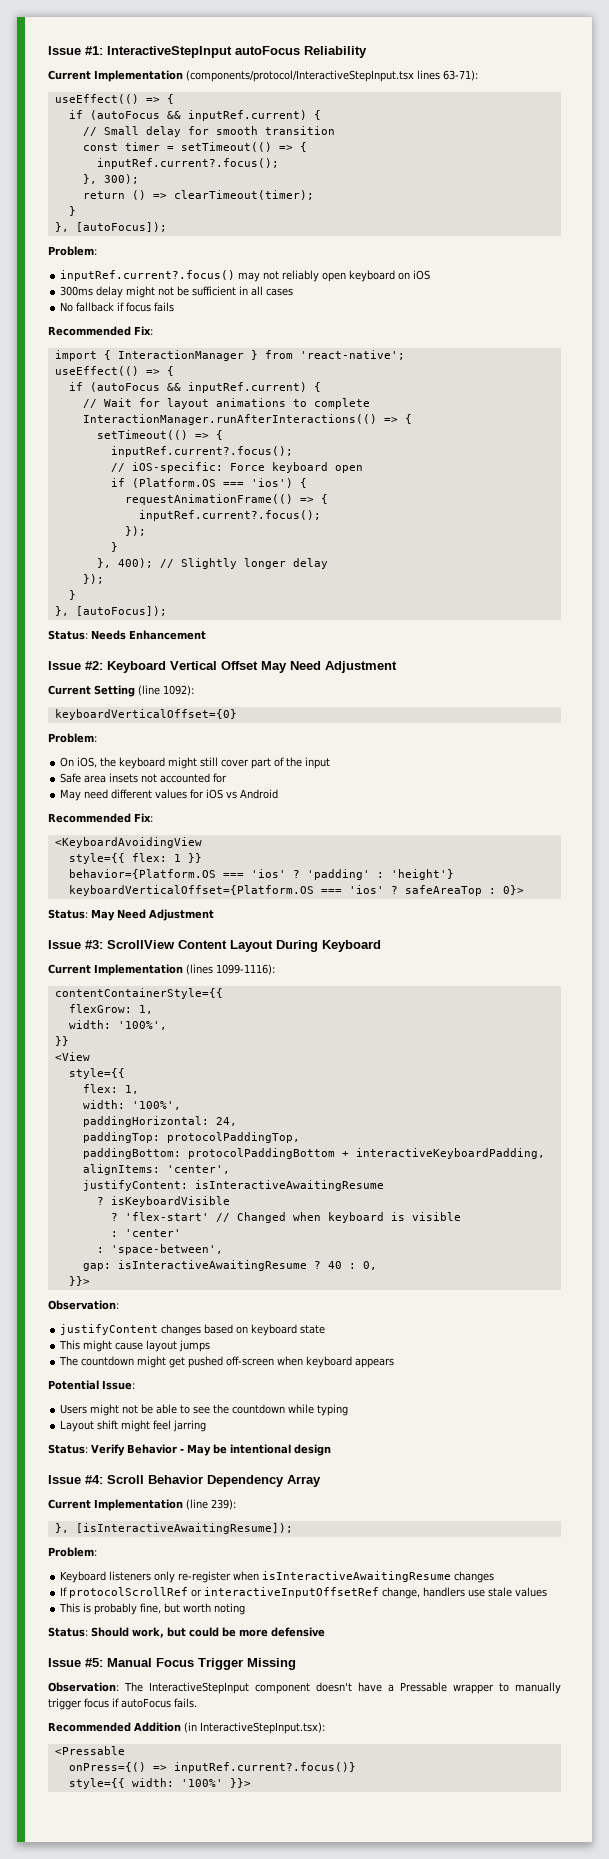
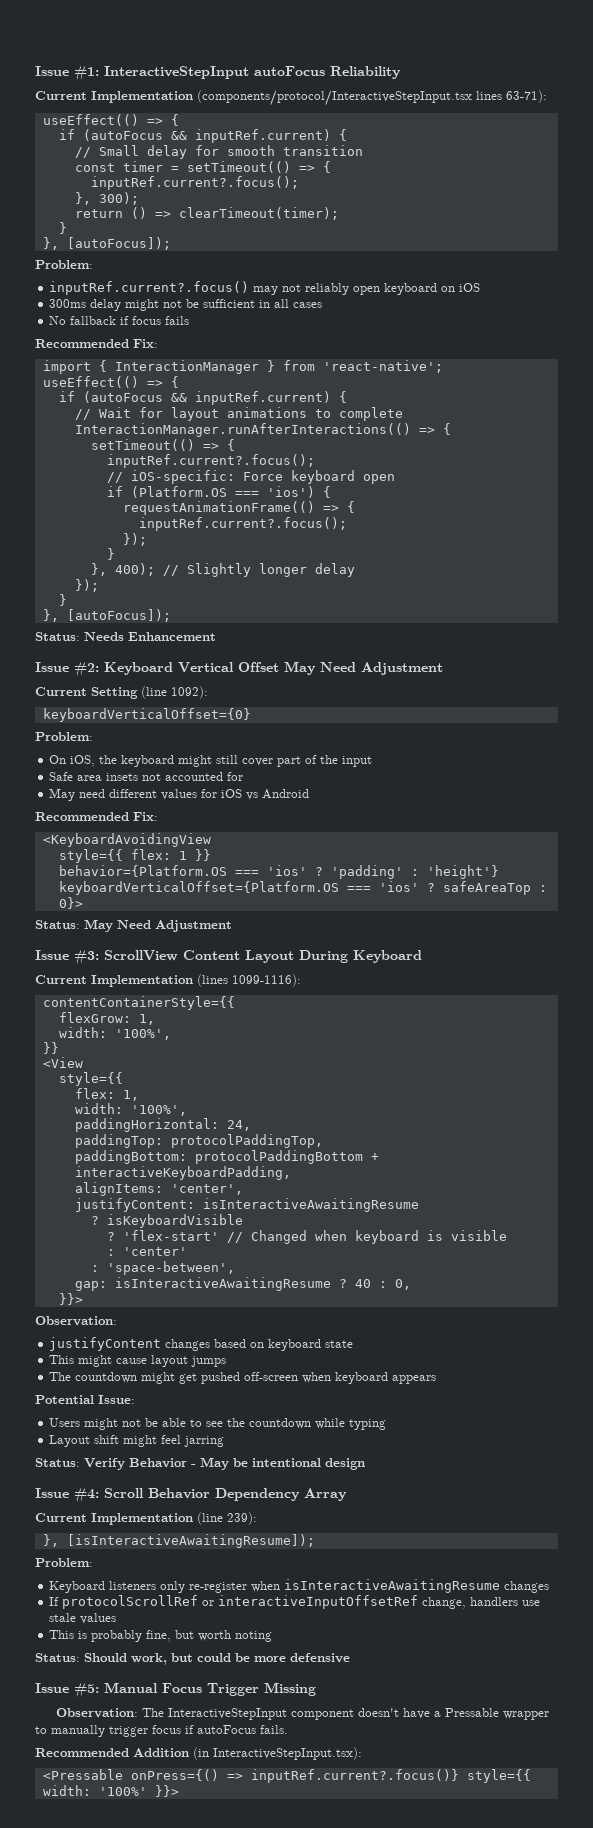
- <Pressable
- onPress={() => inputRef.current?.focus()}
- style={{ width: '100%' }}>
+ <Pressable onPress={() => inputRef.current?.focus()} style={{ width: '100%' }}>

